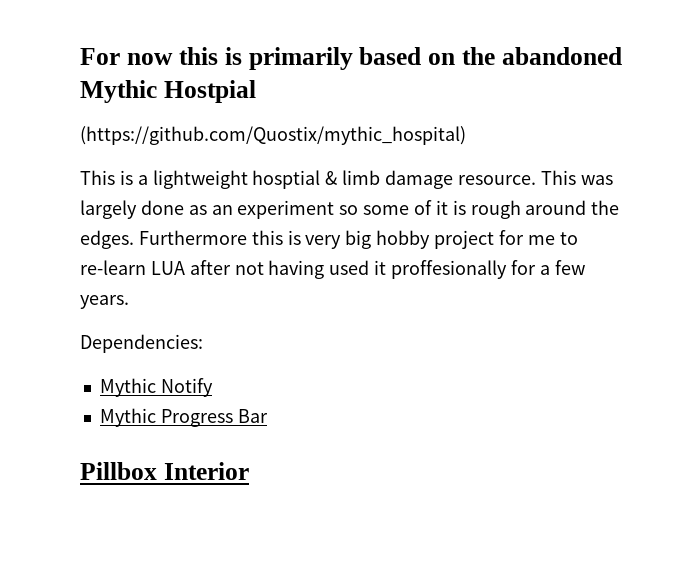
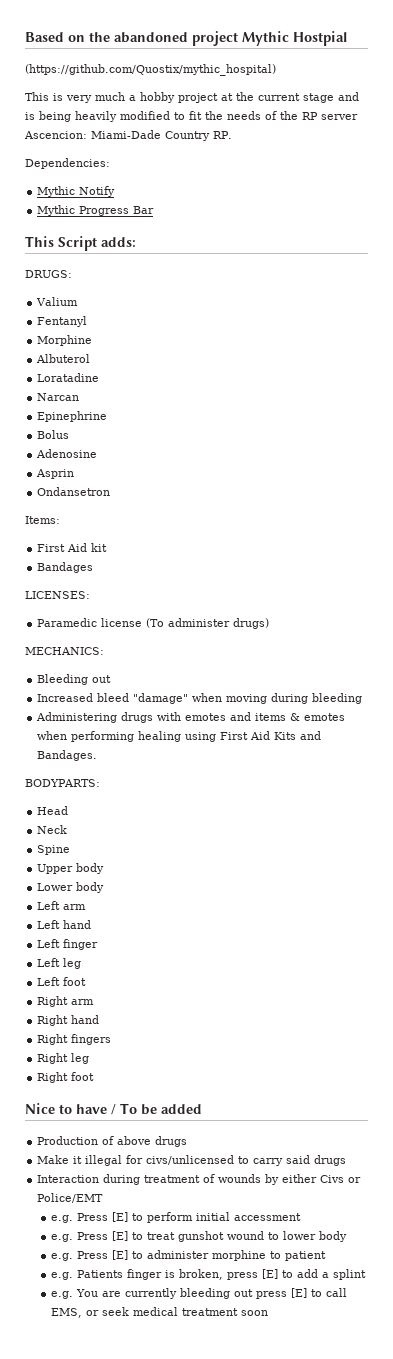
- For now this is primarily based on the abandoned Mythic Hostpial
+ Based on the abandoned project Mythic Hostpial
- This is a lightweight hosptial & limb damage resource. This was largely done as an experiment so some of it is rough around the edges. Furthermore this is very big hobby project for me to re-learn LUA after not having used it proffesionally for a few years.
+ This is very much a hobby project at the current stage and is being heavily modified to fit the needs of the RP server Ascencion: Miami-Dade Country RP.
- Pillbox Interior
+ This Script adds:
+ DRUGS:
+ Valium
+ Fentanyl
+ Morphine
+ Albuterol
+ Loratadine
+ Narcan
+ Epinephrine
+ Bolus
+ Adenosine
+ Asprin
+ Ondansetron
+ Items:
+ First Aid kit
+ Bandages
+ LICENSES:
+ Paramedic license (To administer drugs)
+ MECHANICS:
+ Bleeding out
+ Increased bleed "damage" when moving during bleeding
+ Administering drugs with emotes and items & emotes when performing healing using First Aid Kits and Bandages.
+ BODYPARTS:
+ Head
+ Neck
+ Spine
+ Upper body
+ Lower body
+ Left arm
+ Left hand
+ Left finger
+ Left leg
+ Left foot
+ Right arm
+ Right hand
+ Right fingers
+ Right leg
+ Right foot
+ Nice to have / To be added
+ Production of above drugs
+ Make it illegal for civs/unlicensed to carry said drugs
+ Interaction during treatment of wounds by either Civs or Police/EMT
+ e.g. Press [E] to perform initial accessment
+ e.g. Press [E] to treat gunshot wound to lower body
+ e.g. Press [E] to administer morphine to patient
+ e.g. Patients finger is broken, press [E] to add a splint
+ e.g. You are currently bleeding out press [E] to call EMS, or seek medical treatment soon

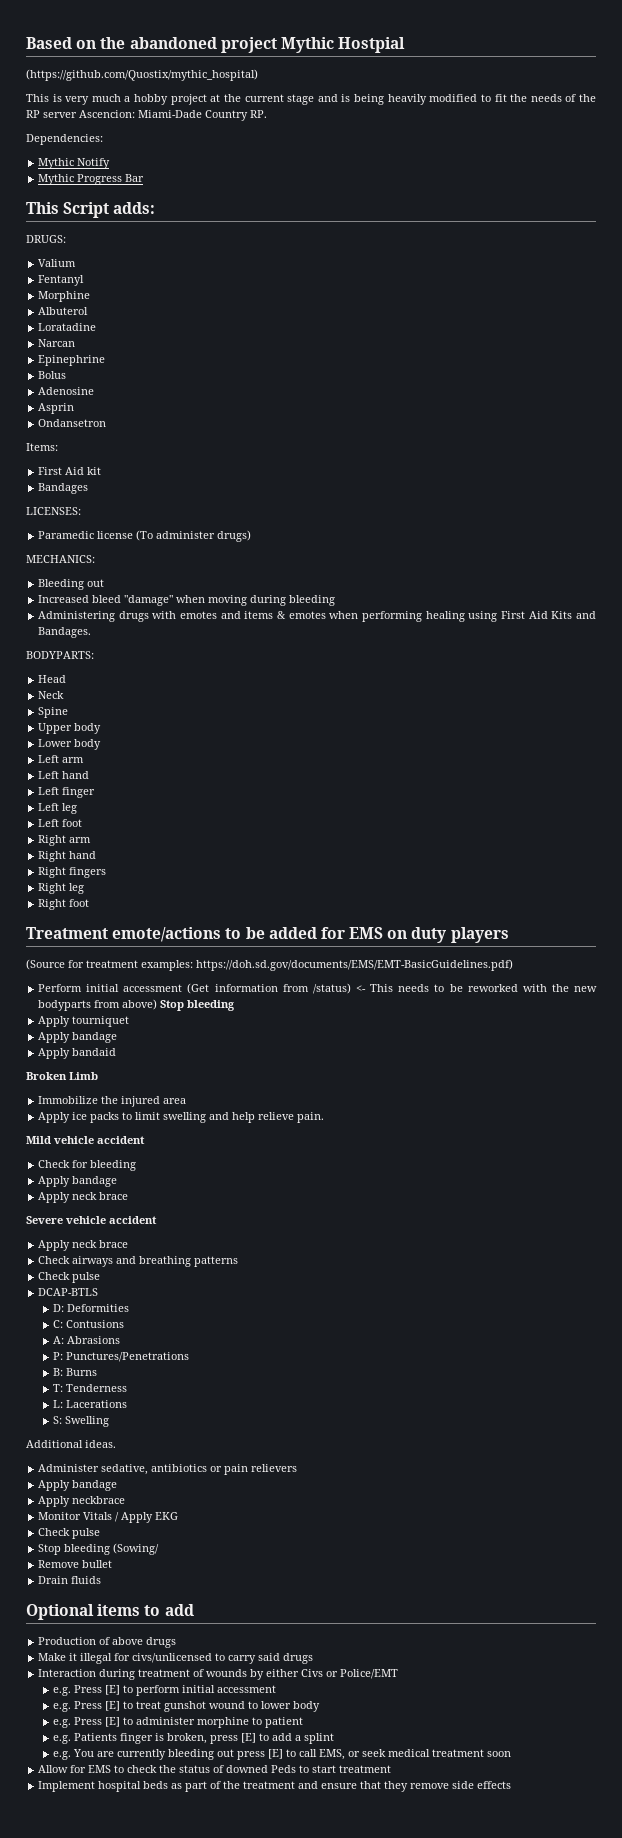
- Nice to have / To be added
+ Treatment emote/actions to be added for EMS on duty players
+ (Source for treatment examples: https://doh.sd.gov/documents/EMS/EMT-BasicGuidelines.pdf)
+ Perform initial accessment (Get information from /status) <- This needs to be reworked with the new bodyparts from above) Stop bleeding
+ Apply tourniquet
+ Apply bandage
+ Apply bandaid
+ Broken Limb
+ Immobilize the injured area
+ Apply ice packs to limit swelling and help relieve pain.
+ Mild vehicle accident
+ Check for bleeding
+ Apply bandage
+ Apply neck brace
+ Severe vehicle accident
+ Apply neck brace
+ Check airways and breathing patterns
+ Check pulse
+ DCAP-BTLS
+ D: Deformities
+ C: Contusions
+ A: Abrasions
+ P: Punctures/Penetrations
+ B: Burns
+ T: Tenderness
+ L: Lacerations
+ S: Swelling
+ Additional ideas.
+ Administer sedative, antibiotics or pain relievers
+ Apply bandage
+ Apply neckbrace
+ Monitor Vitals / Apply EKG
+ Check pulse
+ Stop bleeding (Sowing/
+ Remove bullet
+ Drain fluids
+ Optional items to add
+ Allow for EMS to check the status of downed Peds to start treatment
+ Implement hospital beds as part of the treatment and ensure that they remove side effects

